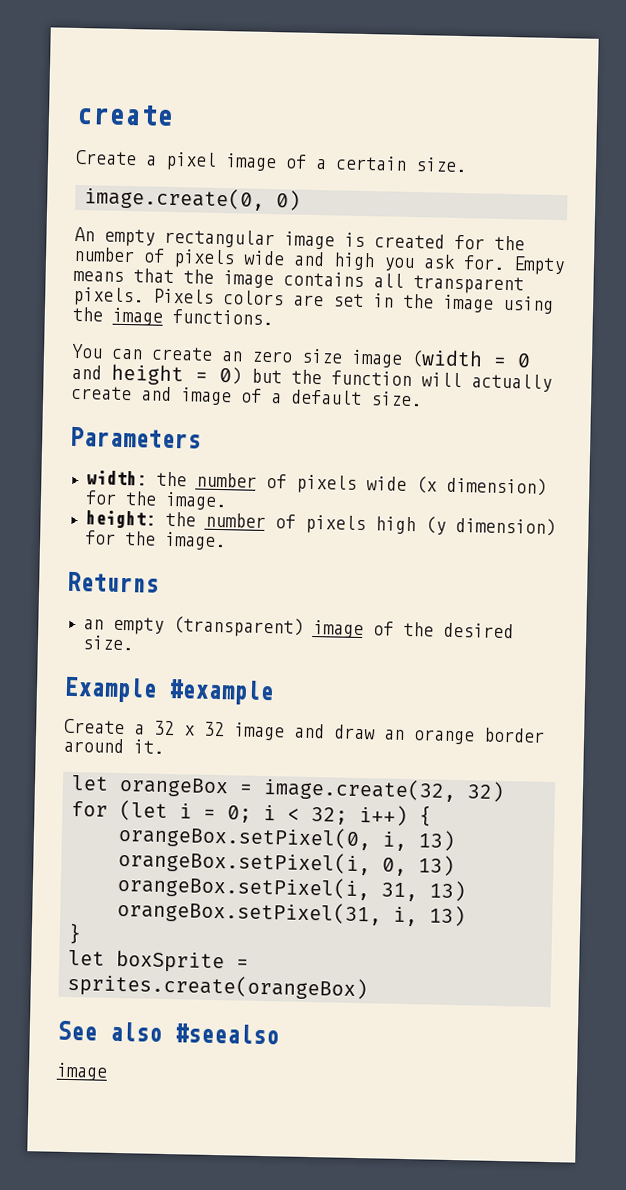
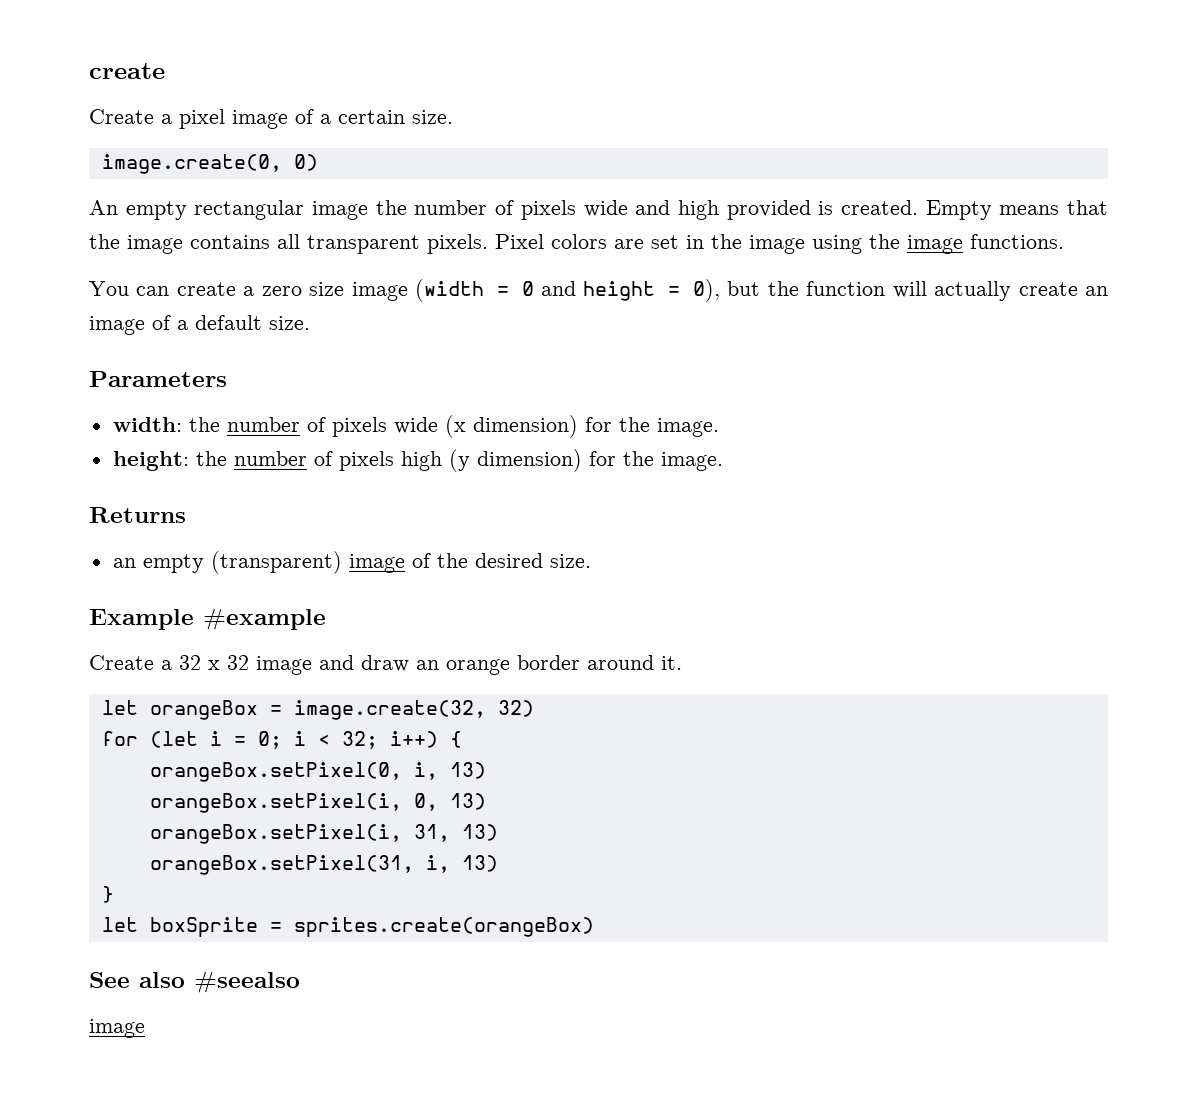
- An empty rectangular image is created for the number of pixels wide and high you ask for.
+ An empty rectangular image the number of pixels wide and high provided is created.
- Pixels colors are set in the image using the image functions.
+ Pixel colors are set in the image using the image functions.
- You can create an zero size image (width = 0 and height = 0) but the function will actually create and image of a default size.
+ You can create a zero size image (width = 0 and height = 0), but the function will actually create an image of a default size.

